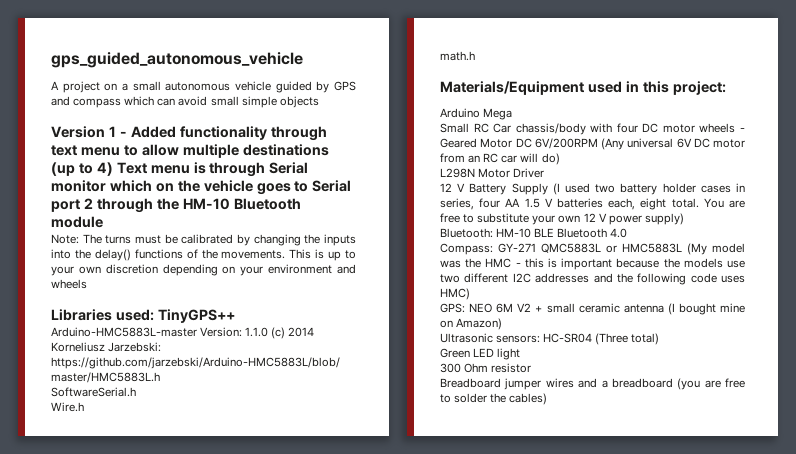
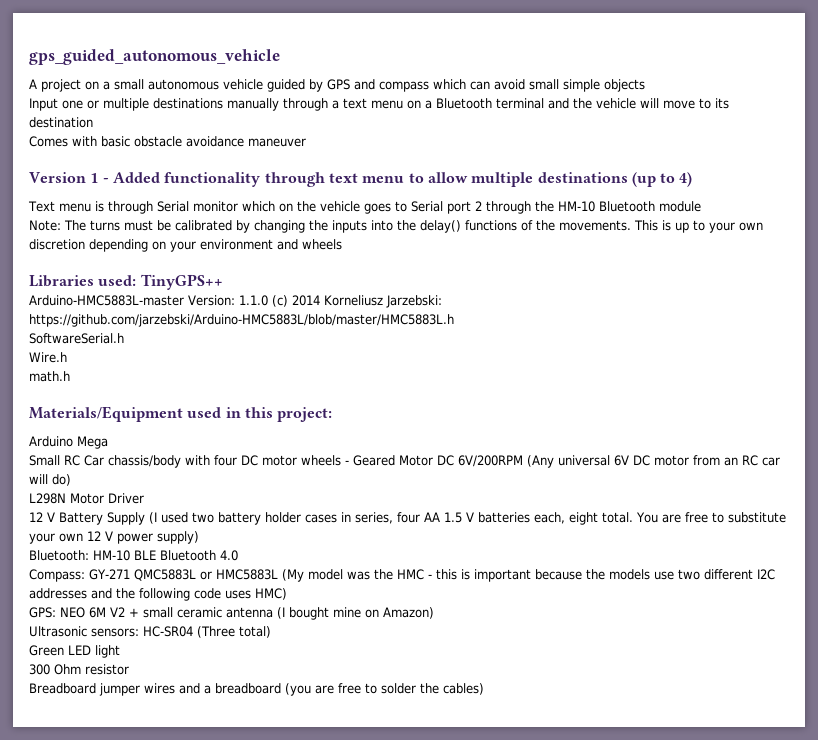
+ Input one or multiple destinations manually through a text menu on a Bluetooth terminal and the vehicle will move to its destination
+ Comes with basic obstacle avoidance maneuver
- Version 1 - Added functionality through text menu to allow multiple destinations (up to 4) Text menu is through Serial monitor which on the vehicle goes to Serial port 2 through the HM-10 Bluetooth module
+ Version 1 - Added functionality through text menu to allow multiple destinations (up to 4)
+ Text menu is through Serial monitor which on the vehicle goes to Serial port 2 through the HM-10 Bluetooth module

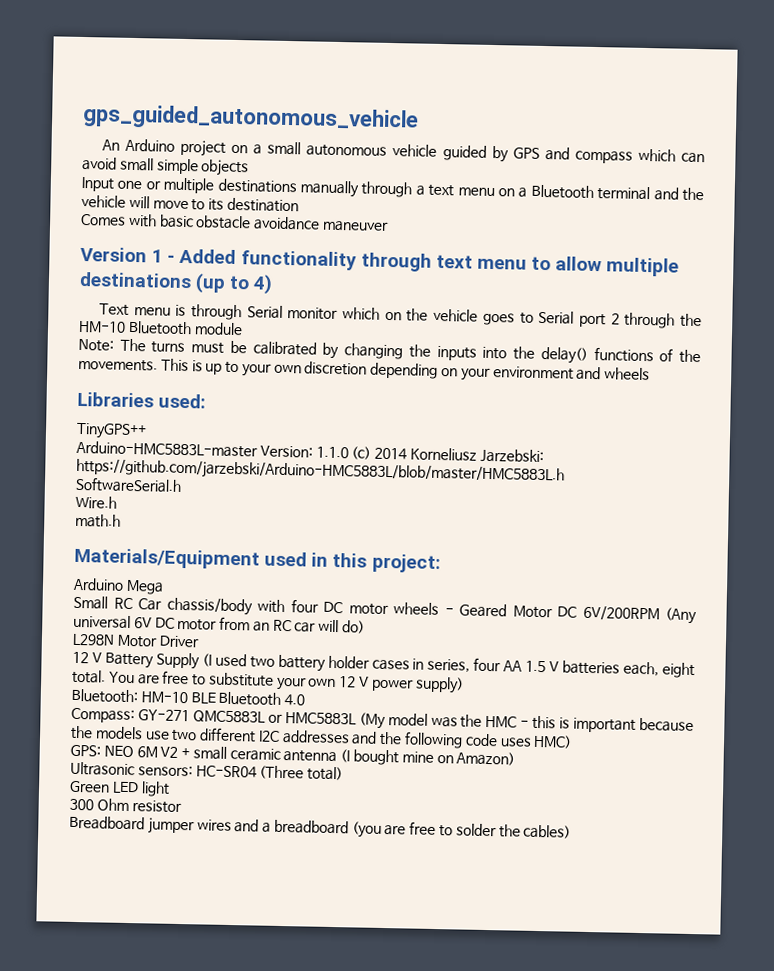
- A project on a small autonomous vehicle guided by GPS and compass which can avoid small simple objects
+ An Arduino project on a small autonomous vehicle guided by GPS and compass which can avoid small simple objects
- Libraries used: TinyGPS++
+ Libraries used:
+ TinyGPS++

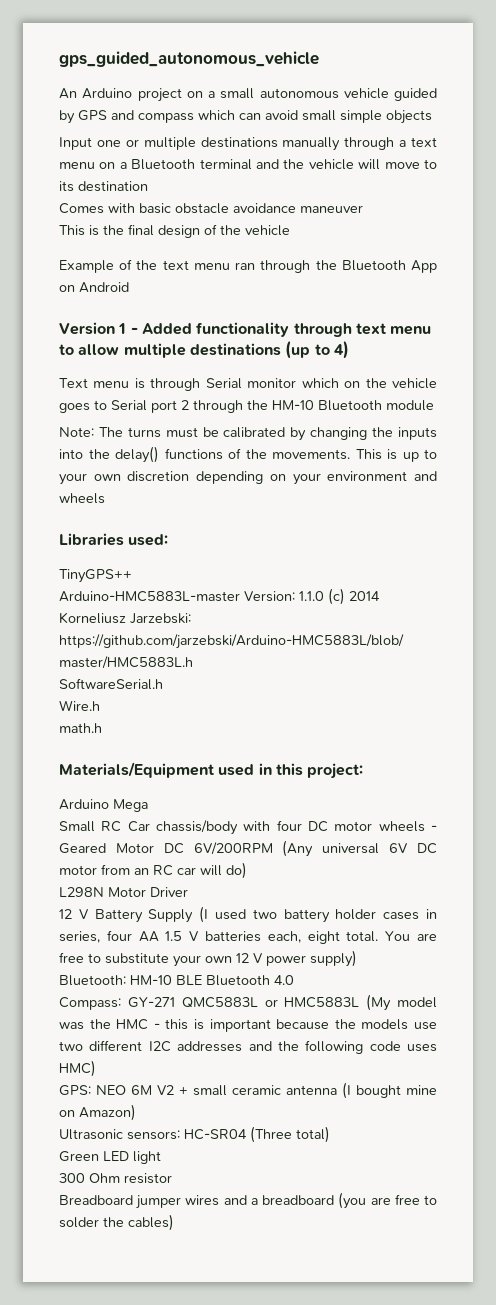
+ This is the final design of the vehicle
+ Example of the text menu ran through the Bluetooth App on Android

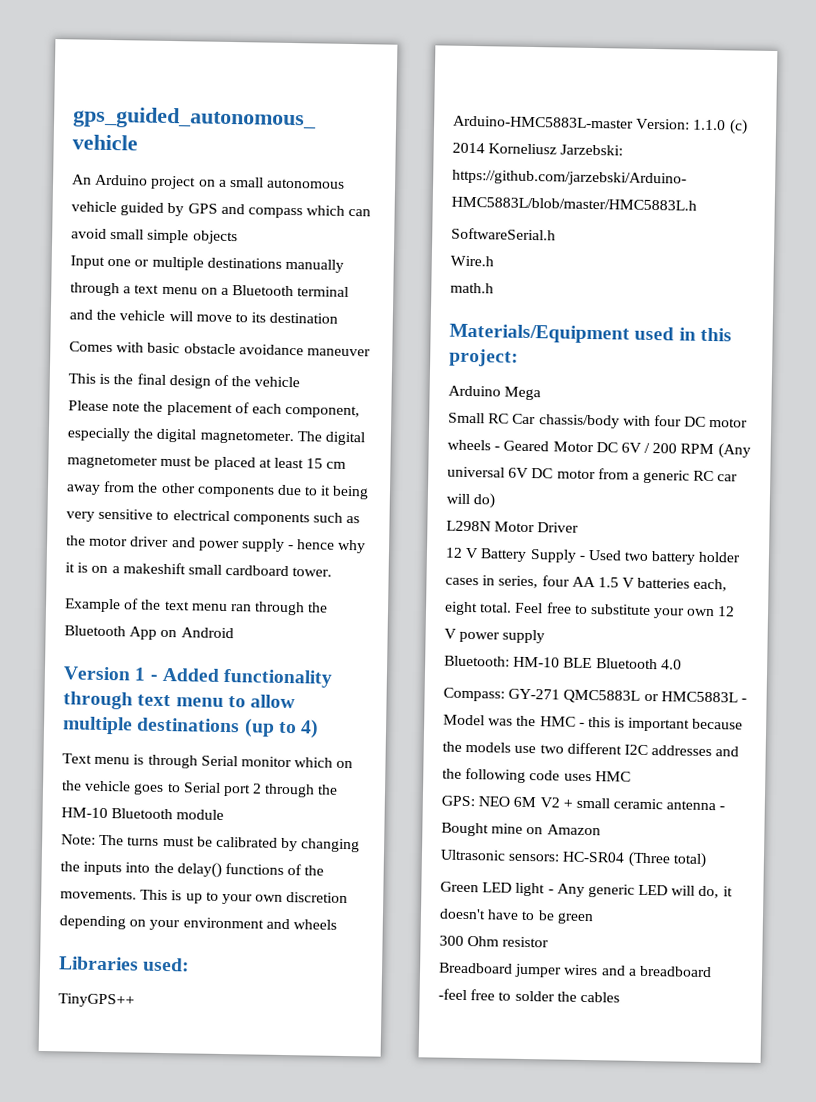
+ Please note the placement of each component, especially the digital magnetometer. The digital magnetometer must be placed at least 15 cm away from the other components due to it being very sensitive to electrical components such as the motor driver and power supply - hence why it is on a makeshift small cardboard tower.
- Small RC Car chassis/body with four DC motor wheels - Geared Motor DC 6V/200RPM (Any universal 6V DC motor from an RC car will do)
+ Small RC Car chassis/body with four DC motor wheels - Geared Motor DC 6V / 200 RPM (Any universal 6V DC motor from a generic RC car will do)
- 12 V Battery Supply (I used two battery holder cases in series, four AA 1.5 V batteries each, eight total.
+ 12 V Battery Supply - Used two battery holder cases in series, four AA 1.5 V batteries each, eight total.
- You are free to substitute your own 12 V power supply)
+ Feel free to substitute your own 12 V power supply
- Compass: GY-271 QMC5883L or HMC5883L (My model was the HMC - this is important because the models use two different I2C addresses and the following code uses HMC)
+ Compass: GY-271 QMC5883L or HMC5883L - Model was the HMC - this is important because the models use two different I2C addresses and the following code uses HMC
- GPS: NEO 6M V2 + small ceramic antenna (I bought mine on Amazon)
+ GPS: NEO 6M V2 + small ceramic antenna - Bought mine on Amazon
- Green LED light
+ Green LED light - Any generic LED will do, it doesn't have to be green
- Breadboard jumper wires and a breadboard (you are free to solder the cables)
+ Breadboard jumper wires and a breadboard -feel free to solder the cables

